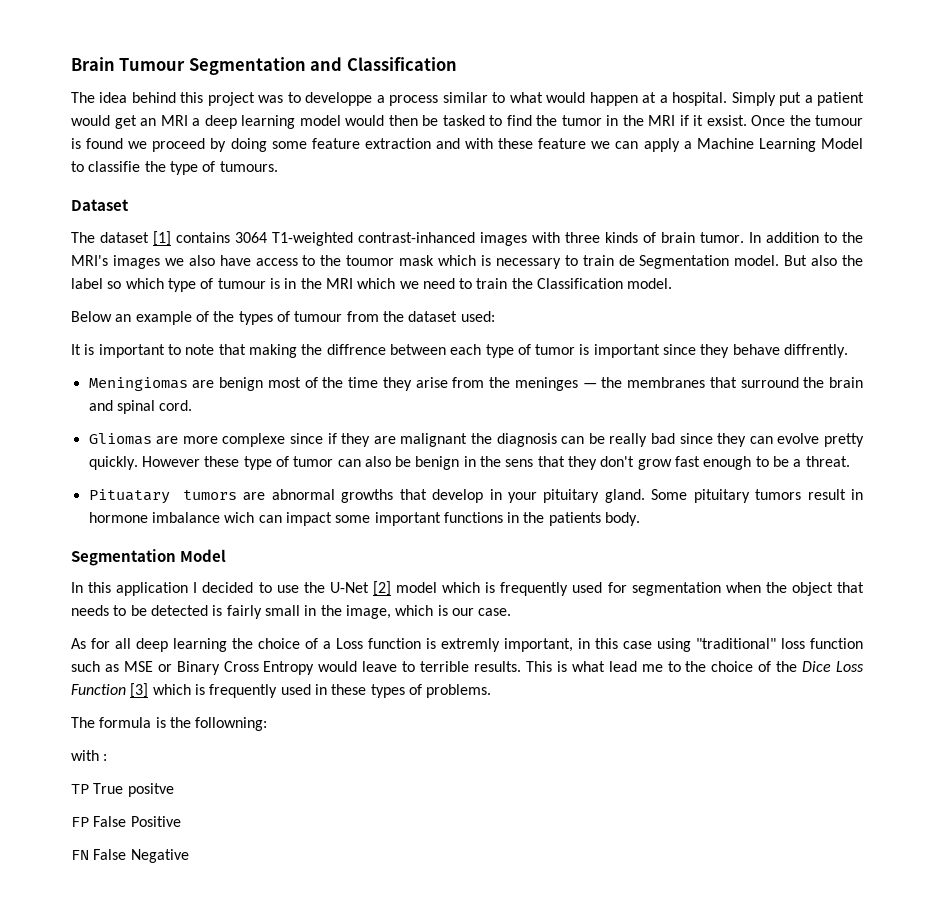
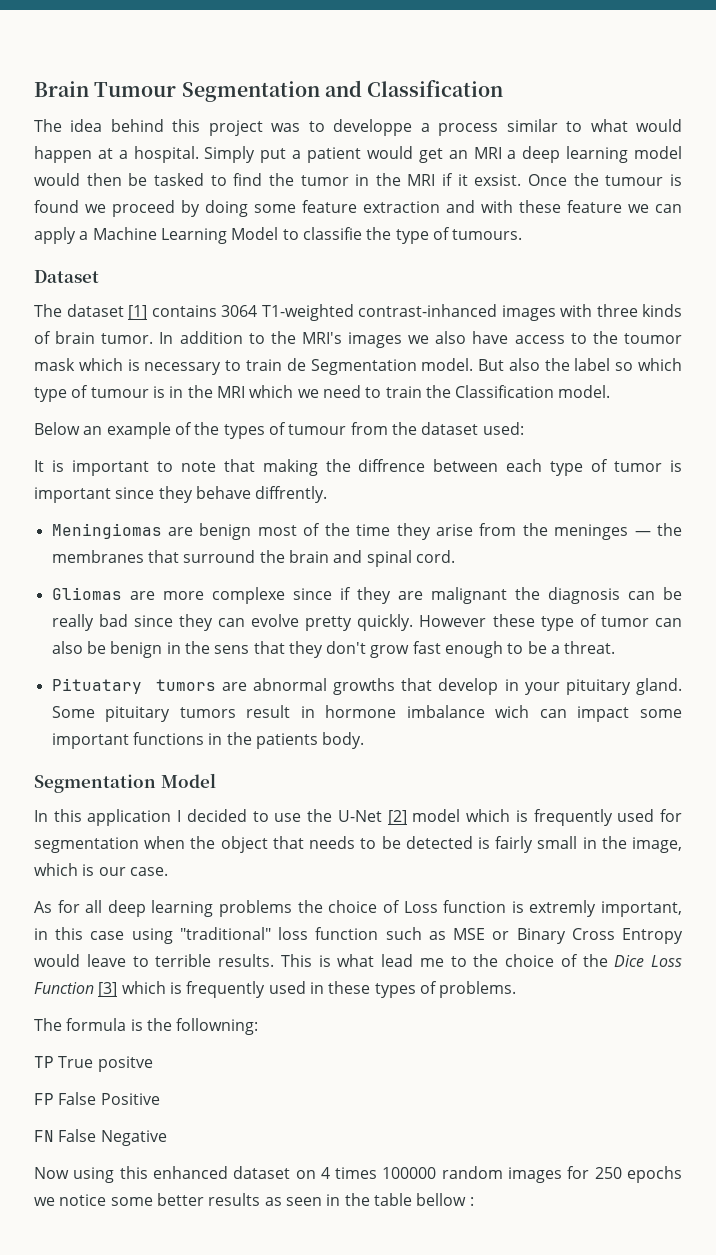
- As for all deep learning the choice of a Loss function is extremly important, in this case using "traditional" loss function such as MSE or Binary Cross Entropy would leave to terrible results.
+ As for all deep learning problems the choice of Loss function is extremly important, in this case using "traditional" loss function such as MSE or Binary Cross Entropy would leave to terrible results.
- with :
+ Now using this enhanced dataset on 4 times 100000 random images for 250 epochs we notice some better results as seen in the table bellow :

